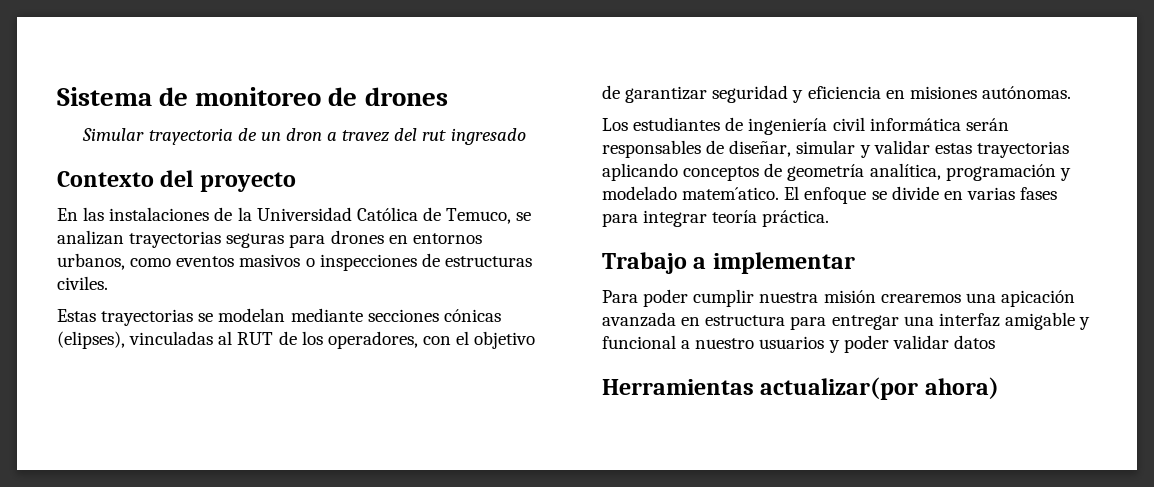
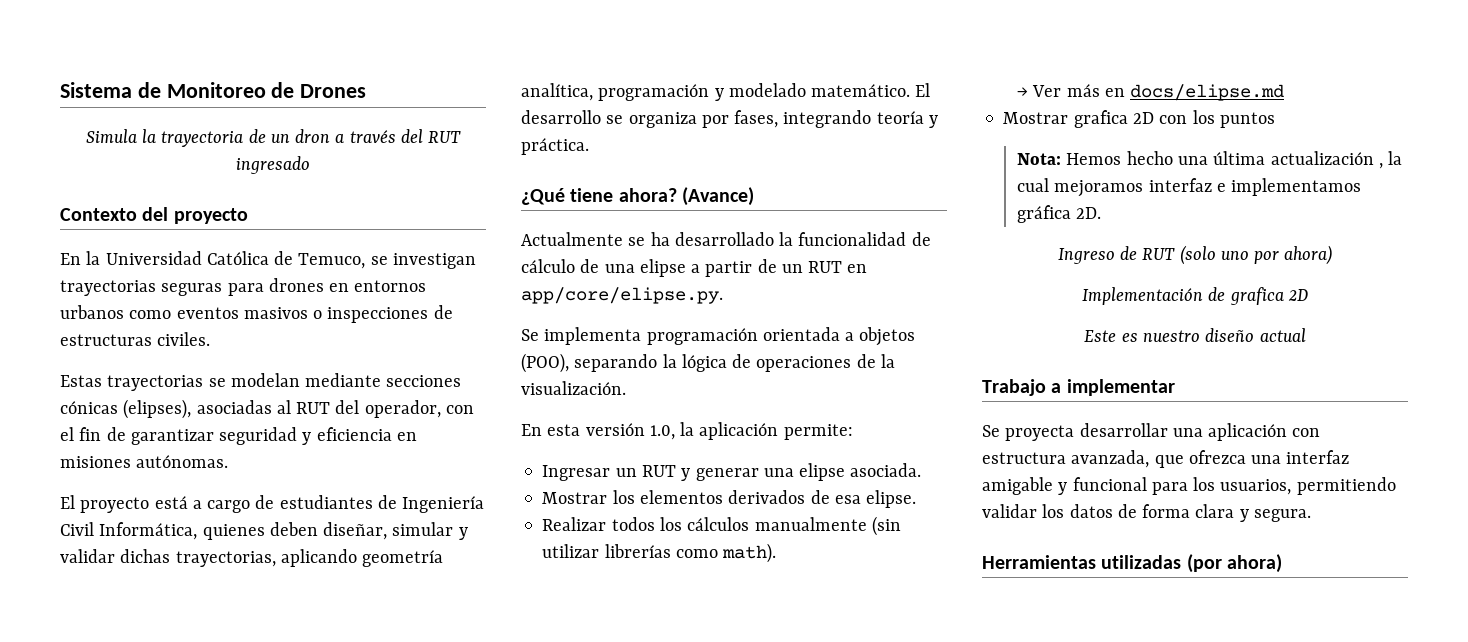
- Sistema de monitoreo de drones
- Simular trayectoria de un dron a travez del rut ingresado
+ Sistema de Monitoreo de Drones
+ Simula la trayectoria de un dron a través del RUT ingresado
- En las instalaciones de la Universidad Católica de Temuco, se analizan trayectorias seguras para drones en entornos urbanos, como eventos masivos o inspecciones de estructuras civiles.
+ En la Universidad Católica de Temuco, se investigan trayectorias seguras para drones en entornos urbanos como eventos masivos o inspecciones de estructuras civiles.
- Estas trayectorias se modelan mediante secciones cónicas (elipses), vinculadas al RUT de los operadores, con el objetivo de garantizar seguridad y eficiencia en misiones autónomas.
+ Estas trayectorias se modelan mediante secciones cónicas (elipses), asociadas al RUT del operador, con el fin de garantizar seguridad y eficiencia en misiones autónomas.
- Los estudiantes de ingeniería civil informática serán responsables de diseñar, simular y validar estas trayectorias aplicando conceptos de geometría analítica, programación y modelado matem´atico. El enfoque se divide en varias fases para integrar teoría práctica.
+ El proyecto está a cargo de estudiantes de Ingeniería Civil Informática, quienes deben diseñar, simular y validar dichas trayectorias, aplicando geometría analítica, programación y modelado matemático. El desarrollo se organiza por fases, integrando teoría y práctica.
+ ¿Qué tiene ahora? (Avance)
+ Actualmente se ha desarrollado la funcionalidad de cálculo de una elipse a partir de un RUT en app/core/elipse.py.
+ Se implementa programación orientada a objetos (POO), separando la lógica de operaciones de la visualización.
+ En esta versión 1.0, la aplicación permite:
+ Ingresar un RUT y generar una elipse asociada.
+ Mostrar los elementos derivados de esa elipse.
+ Realizar todos los cálculos manualmente (sin utilizar librerías como math).
+ → Ver más en docs/elipse.md
+ Mostrar grafica 2D con los puntos
+ Nota: Hemos hecho una última actualización , la cual mejoramos interfaz e implementamos gráfica 2D.
+ Ingreso de RUT (solo uno por ahora)
+ Implementación de grafica 2D
+ Este es nuestro diseño actual
  Trabajo a implementar
- Para poder cumplir nuestra misión crearemos una apicación avanzada en estructura para entregar una interfaz amigable y funcional a nuestro usuarios y poder validar datos
+ Se proyecta desarrollar una aplicación con estructura avanzada, que ofrezca una interfaz amigable y funcional para los usuarios, permitiendo validar los datos de forma clara y segura.
- Herramientas actualizar(por ahora)
+ Herramientas utilizadas (por ahora)

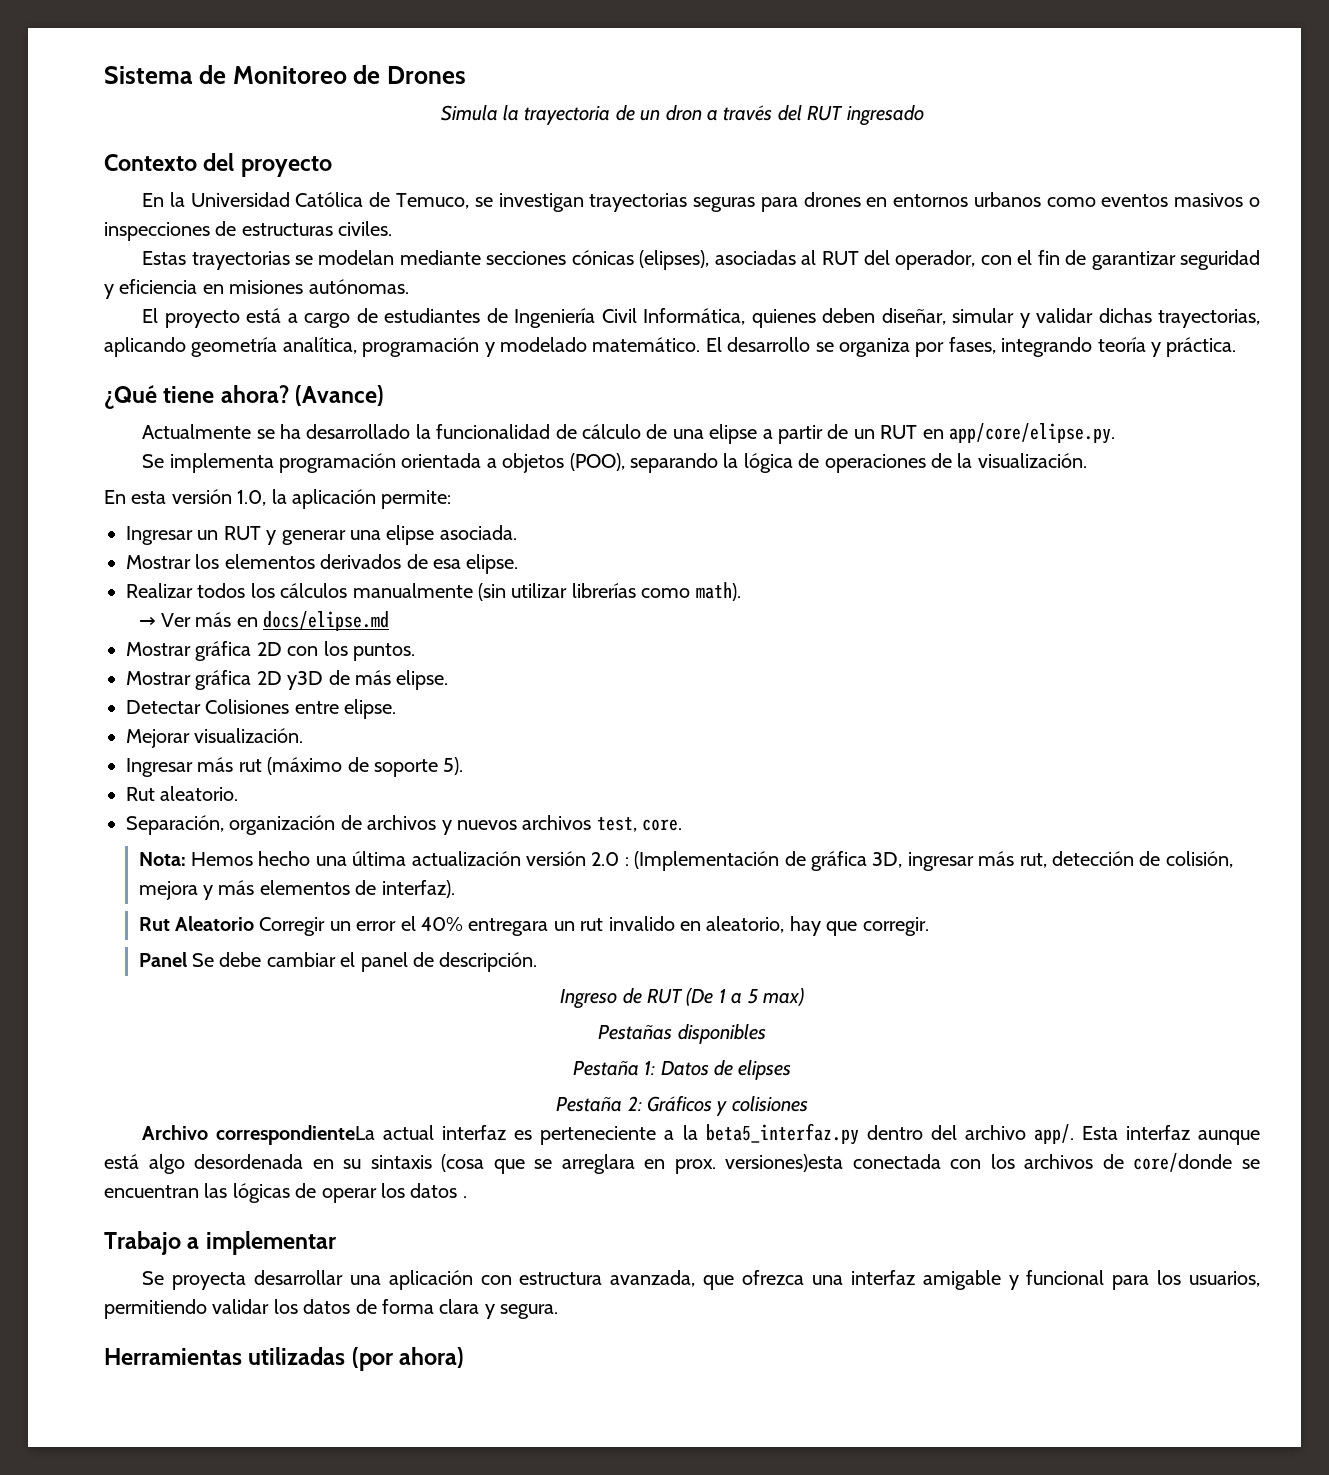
- Mostrar grafica 2D con los puntos
+ Mostrar gráfica 2D con los puntos.
+ Mostrar gráfica 2D y3D de más elipse.
+ Detectar Colisiones entre elipse.
+ Mejorar visualización.
+ Ingresar más rut (máximo de soporte 5).
+ Rut aleatorio.
+ Separación, organización de archivos y nuevos archivos test, core.
- Nota: Hemos hecho una última actualización , la cual mejoramos interfaz e implementamos gráfica 2D.
- Ingreso de RUT (solo uno por ahora)
- Implementación de grafica 2D
- Este es nuestro diseño actual
+ Nota: Hemos hecho una última actualización versión 2.0 : (Implementación de gráfica 3D, ingresar más rut, detección de colisión, mejora y más elementos de interfaz).
+ Rut Aleatorio Corregir un error el 40% entregara un rut invalido en aleatorio, hay que corregir.
+ Panel Se debe cambiar el panel de descripción.
+ Ingreso de RUT (De 1 a 5 max)
+ Pestañas disponibles
+ Pestaña 1: Datos de elipses
+ Pestaña 2: Gráficos y colisiones
+ Archivo correspondienteLa actual interfaz es perteneciente a la beta5_interfaz.py dentro del archivo app/. Esta interfaz aunque está algo desordenada en su sintaxis (cosa que se arreglara en prox. versiones)esta conectada con los archivos de core/donde se encuentran las lógicas de operar los datos .

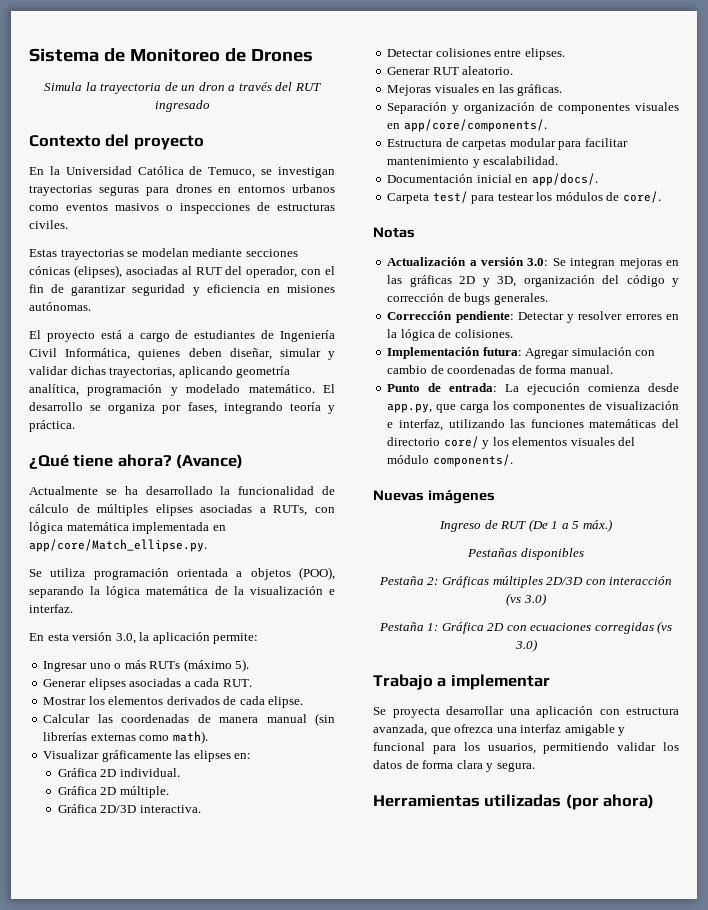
- Actualmente se ha desarrollado la funcionalidad de cálculo de una elipse a partir de un RUT en app/core/elipse.py.
- Se implementa programación orientada a objetos (POO), separando la lógica de operaciones de la visualización.
+ Actualmente se ha desarrollado la funcionalidad de cálculo de múltiples elipses asociadas a RUTs, con lógica matemática implementada en app/core/Match_ellipse.py.
+ Se utiliza programación orientada a objetos (POO), separando la lógica matemática de la visualización e interfaz.
- En esta versión 1.0, la aplicación permite:
+ En esta versión 3.0, la aplicación permite:
- Ingresar un RUT y generar una elipse asociada.
+ Ingresar uno o más RUTs (máximo 5).
+ Generar elipses asociadas a cada RUT.
- Mostrar los elementos derivados de esa elipse.
- Realizar todos los cálculos manualmente (sin utilizar librerías como math).
- → Ver más en docs/elipse.md
- Mostrar gráfica 2D con los puntos.
- Mostrar gráfica 2D y3D de más elipse.
- Detectar Colisiones entre elipse.
- Mejorar visualización.
- Ingresar más rut (máximo de soporte 5).
- Rut aleatorio.
- Separación, organización de archivos y nuevos archivos test, core.
- Nota: Hemos hecho una última actualización versión 2.0 : (Implementación de gráfica 3D, ingresar más rut, detección de colisión, mejora y más elementos de interfaz).
- Rut Aleatorio Corregir un error el 40% entregara un rut invalido en aleatorio, hay que corregir.
- Panel Se debe cambiar el panel de descripción.
+ Mostrar los elementos derivados de cada elipse.
+ Calcular las coordenadas de manera manual (sin librerías externas como math).
+ Visualizar gráficamente las elipses en:
+ Gráfica 2D individual.
+ Gráfica 2D múltiple.
+ Gráfica 2D/3D interactiva.
+ Detectar colisiones entre elipses.
+ Generar RUT aleatorio.
+ Mejoras visuales en las gráficas.
+ Separación y organización de componentes visuales en app/core/components/.
+ Estructura de carpetas modular para facilitar mantenimiento y escalabilidad.
+ Documentación inicial en app/docs/.
+ Carpeta test/ para testear los módulos de core/.
+ Notas
+ Actualización a versión 3.0: Se integran mejoras en las gráficas 2D y 3D, organización del código y corrección de bugs generales.
+ Corrección pendiente: Detectar y resolver errores en la lógica de colisiones.
+ Implementación futura: Agregar simulación con cambio de coordenadas de forma manual.
+ Punto de entrada: La ejecución comienza desde app.py, que carga los componentes de visualización e interfaz, utilizando las funciones matemáticas del directorio core/ y los elementos visuales del módulo components/.
+ Nuevas imágenes
- Ingreso de RUT (De 1 a 5 max)
+ Ingreso de RUT (De 1 a 5 máx.)
- Pestaña 1: Datos de elipses
- Pestaña 2: Gráficos y colisiones
- Archivo correspondienteLa actual interfaz es perteneciente a la beta5_interfaz.py dentro del archivo app/. Esta interfaz aunque está algo desordenada en su sintaxis (cosa que se arreglara en prox. versiones)esta conectada con los archivos de core/donde se encuentran las lógicas de operar los datos .
+ Pestaña 2: Gráficas múltiples 2D/3D con interacción (vs 3.0)
+ Pestaña 1: Gráfica 2D con ecuaciones corregidas (vs 3.0)

